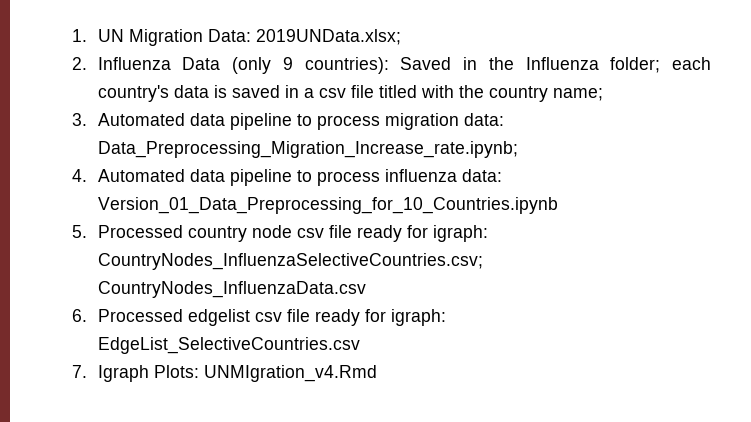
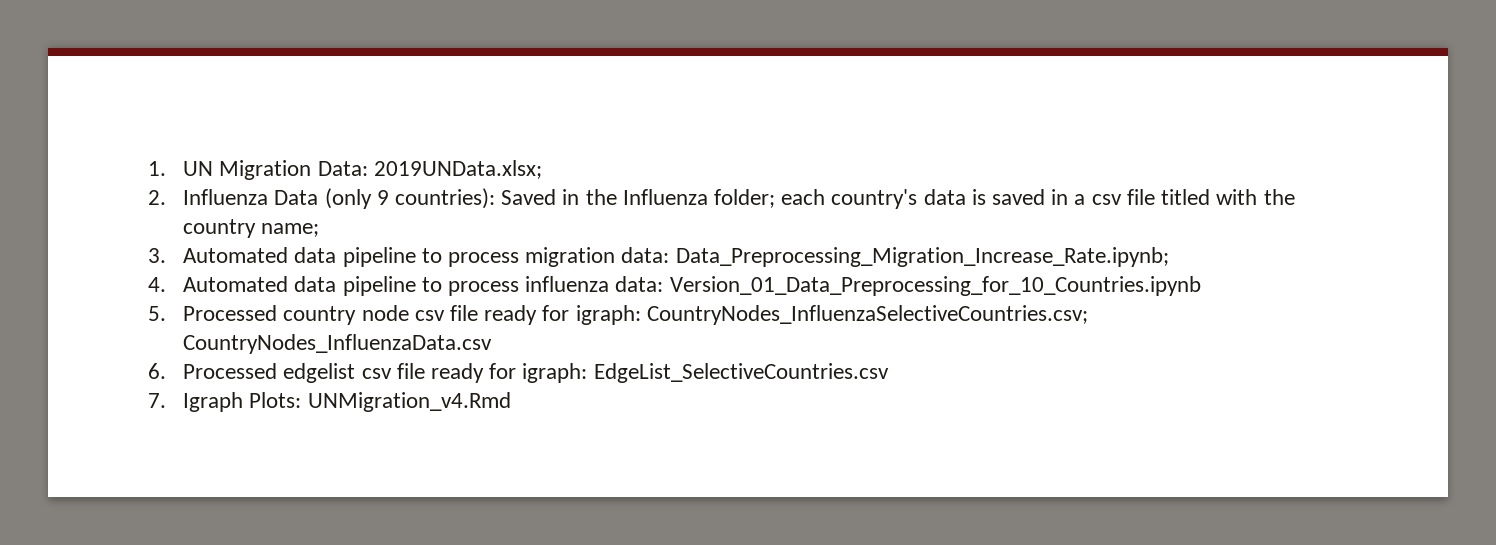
- 3. Automated data pipeline to process migration data: Data_Preprocessing_Migration_Increase_rate.ipynb;
+ 3. Automated data pipeline to process migration data: Data_Preprocessing_Migration_Increase_Rate.ipynb;
- 7. Igraph Plots: UNMIgration_v4.Rmd
+ 7. Igraph Plots: UNMigration_v4.Rmd

